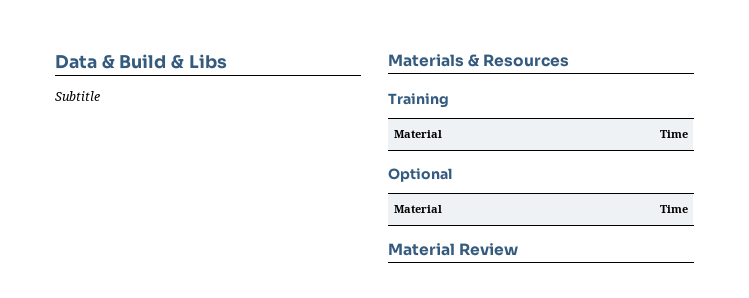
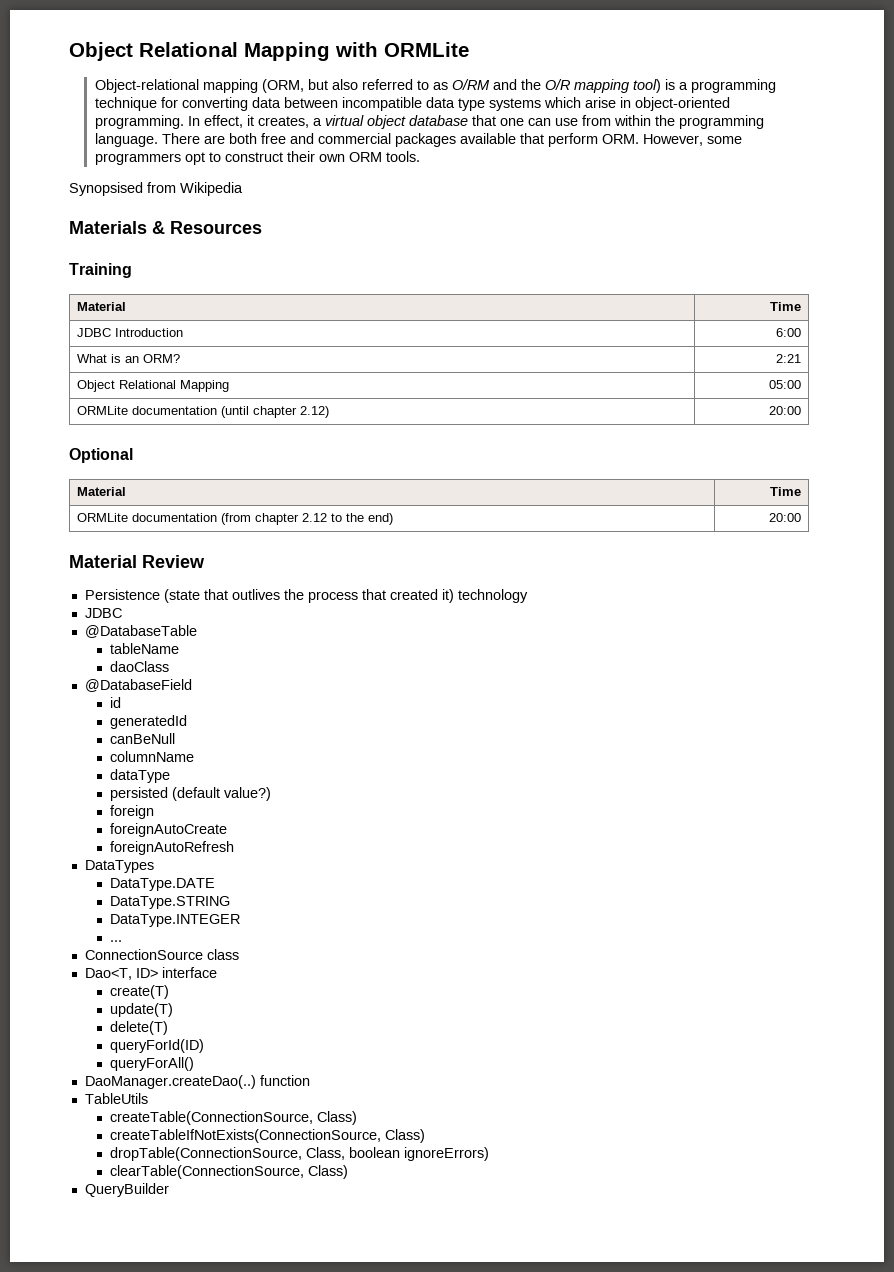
- Data & Build & Libs
- Subtitle
+ Object Relational Mapping with ORMLite
+ Object-relational mapping (ORM, but also referred to as O/RM and the O/R mapping tool) is a programming technique for converting data between incompatible data type systems which arise in object-oriented programming. In effect, it creates, a virtual object database that one can use from within the programming language. There are both free and commercial packages available that perform ORM. However, some programmers opt to construct their own ORM tools.
+ Synopsised from Wikipedia
+ JDBC Introduction | 6:00
+ What is an ORM? | 2:21
+ Object Relational Mapping | 05:00
+ ORMLite documentation (until chapter 2.12) | 20:00
  Optional
  Material | Time
+ ORMLite documentation (from chapter 2.12 to the end) | 20:00
  Material Review
+ Persistence (state that outlives the process that created it) technology
+ JDBC
+ @DatabaseTable
+ tableName
+ daoClass
+ @DatabaseField
+ id
+ generatedId
+ canBeNull
+ columnName
+ dataType
+ persisted (default value?)
+ foreign
+ foreignAutoCreate
+ foreignAutoRefresh
+ DataTypes
+ DataType.DATE
+ DataType.STRING
+ DataType.INTEGER
+ ...
+ ConnectionSource class
+ Dao<T, ID> interface
+ create(T)
+ update(T)
+ delete(T)
+ queryForId(ID)
+ queryForAll()
+ DaoManager.createDao(..) function
+ TableUtils
+ createTable(ConnectionSource, Class)
+ createTableIfNotExists(ConnectionSource, Class)
+ dropTable(ConnectionSource, Class, boolean ignoreErrors)
+ clearTable(ConnectionSource, Class)
+ QueryBuilder

